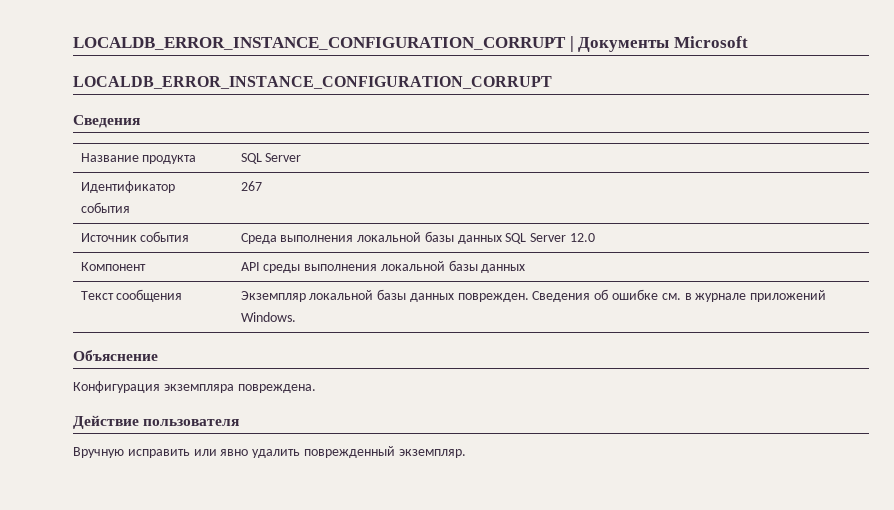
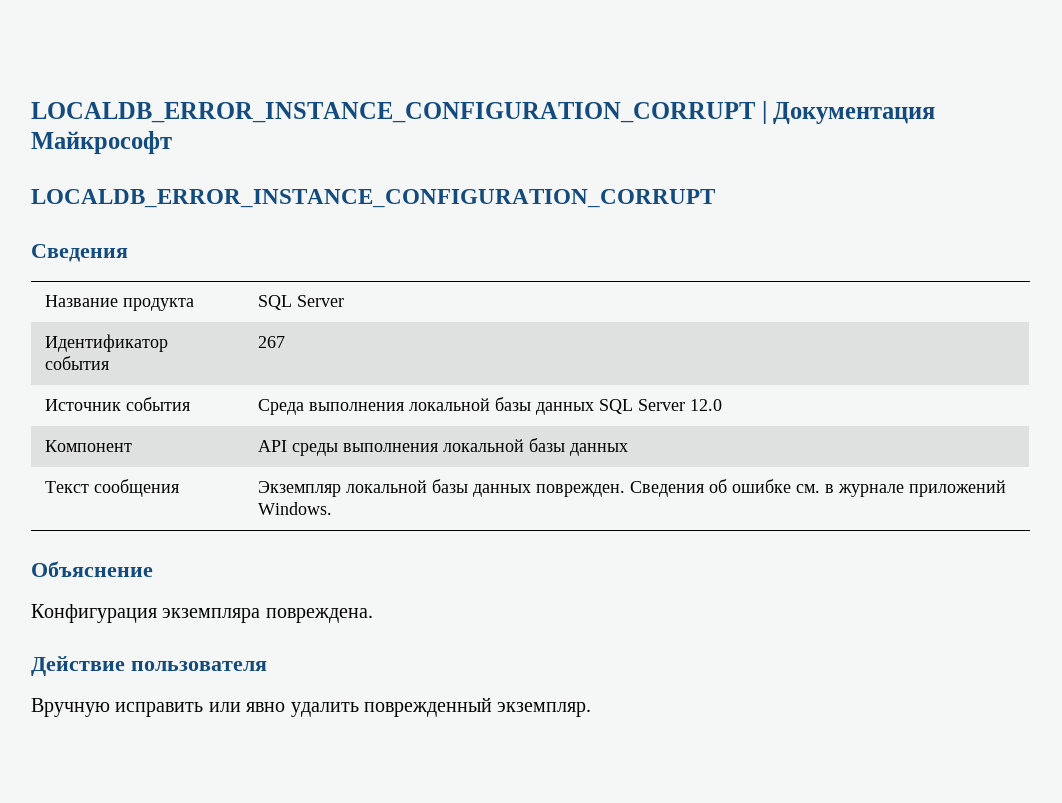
- LOCALDB_ERROR_INSTANCE_CONFIGURATION_CORRUPT | Документы Microsoft
+ LOCALDB_ERROR_INSTANCE_CONFIGURATION_CORRUPT | Документация Майкрософт

